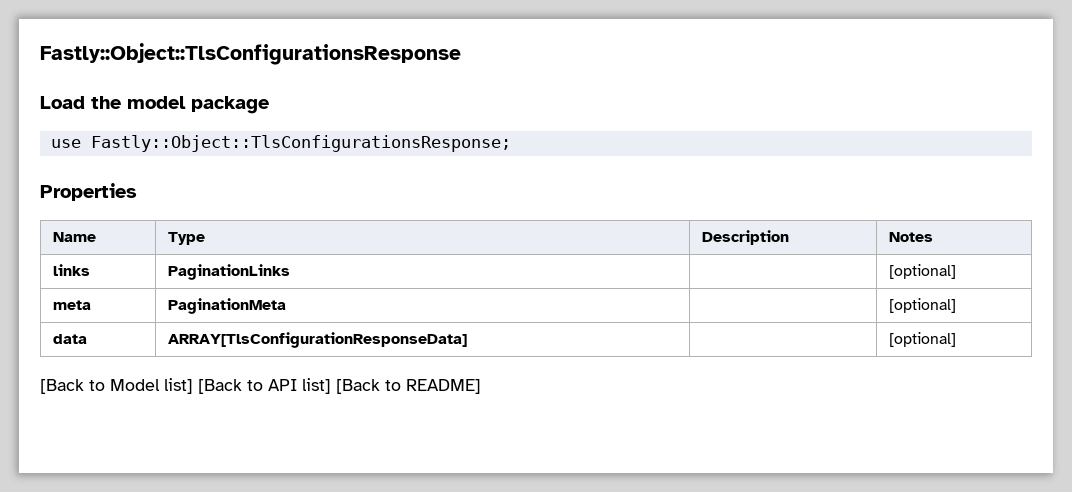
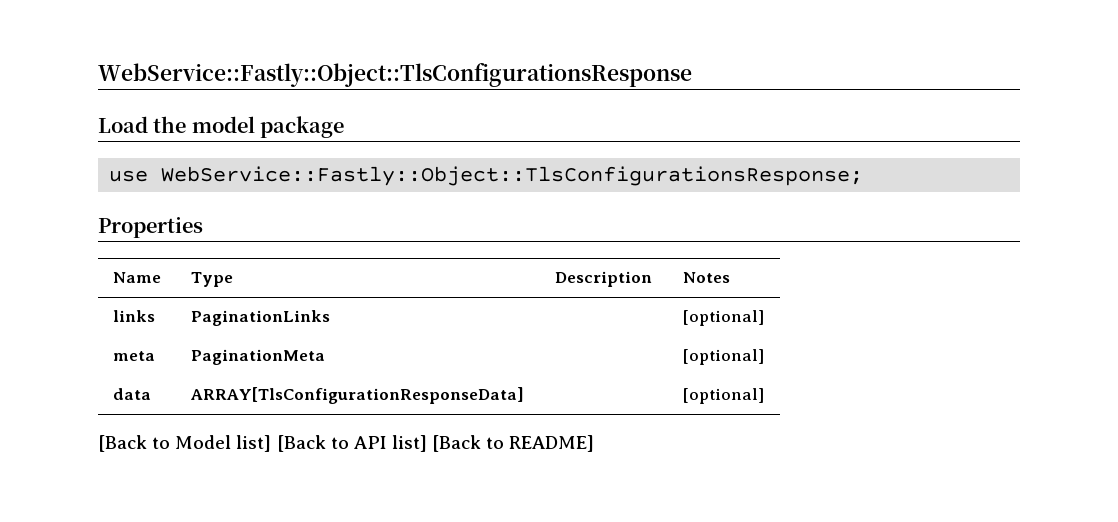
- Fastly::Object::TlsConfigurationsResponse
+ WebService::Fastly::Object::TlsConfigurationsResponse
- use Fastly::Object::TlsConfigurationsResponse;
+ use WebService::Fastly::Object::TlsConfigurationsResponse;

